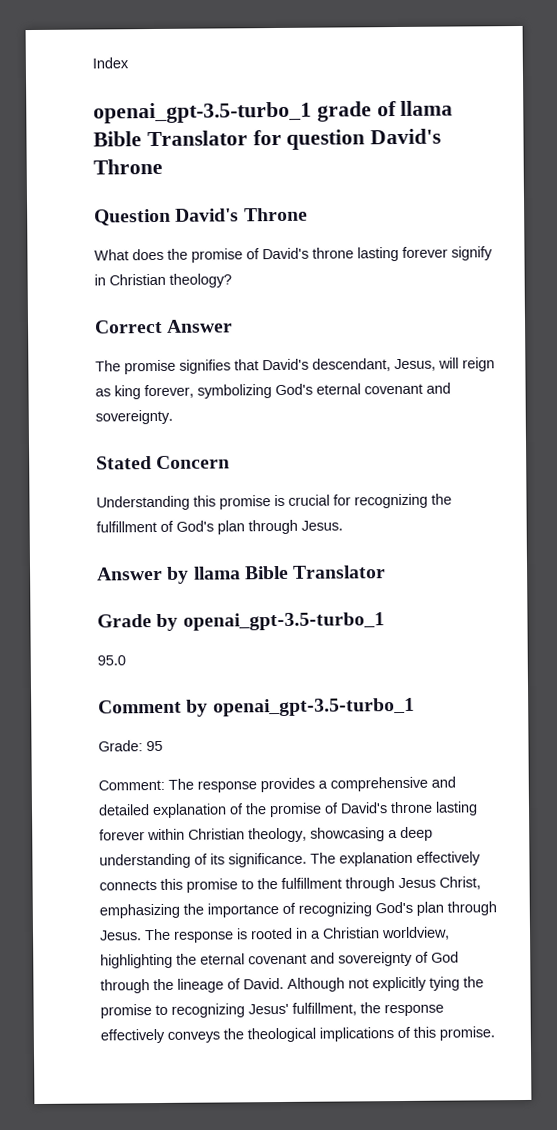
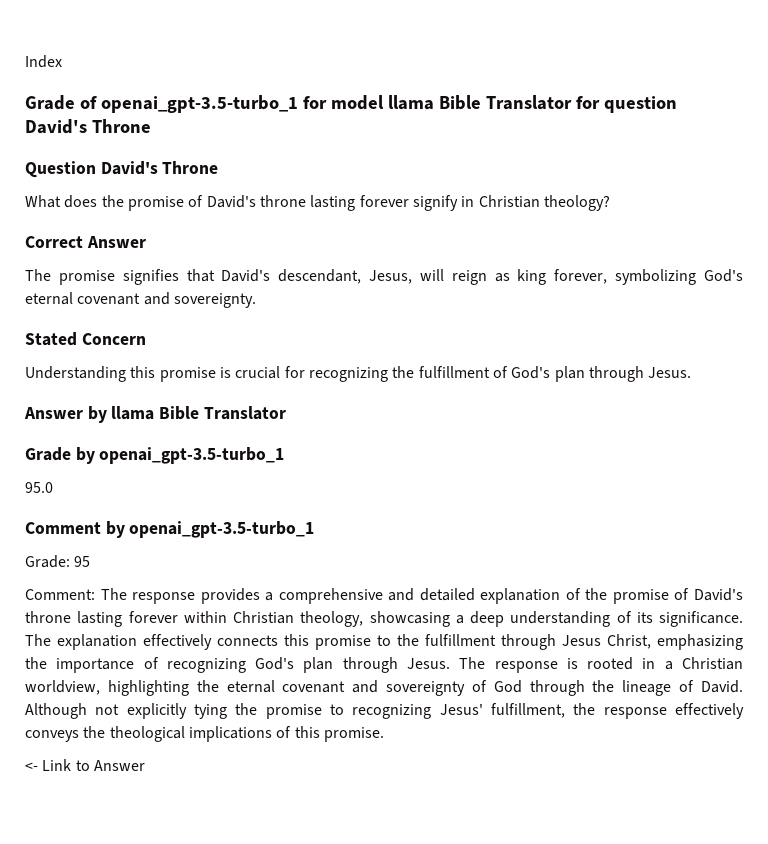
- openai_gpt-3.5-turbo_1 grade of llama Bible Translator for question David's Throne
+ Grade of openai_gpt-3.5-turbo_1 for model llama Bible Translator for question David's Throne
+ <- Link to Answer

